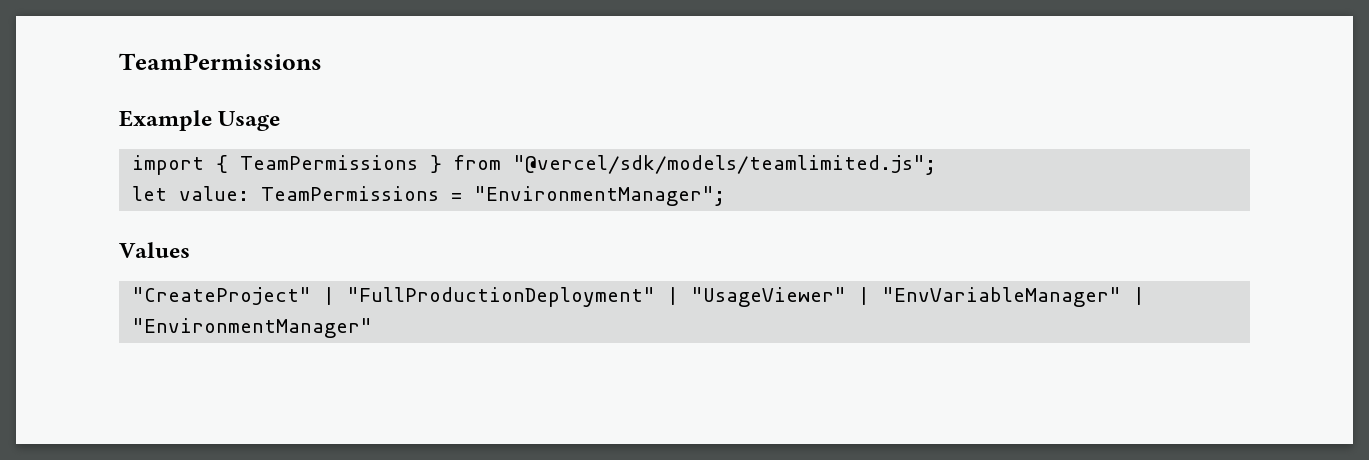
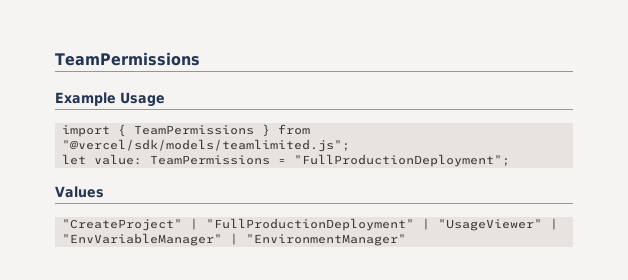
- let value: TeamPermissions = "EnvironmentManager";
+ let value: TeamPermissions = "FullProductionDeployment";

